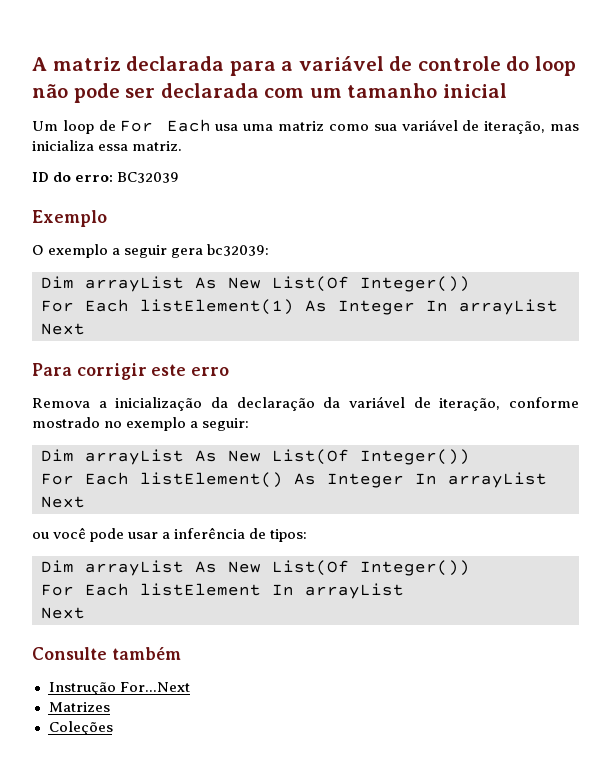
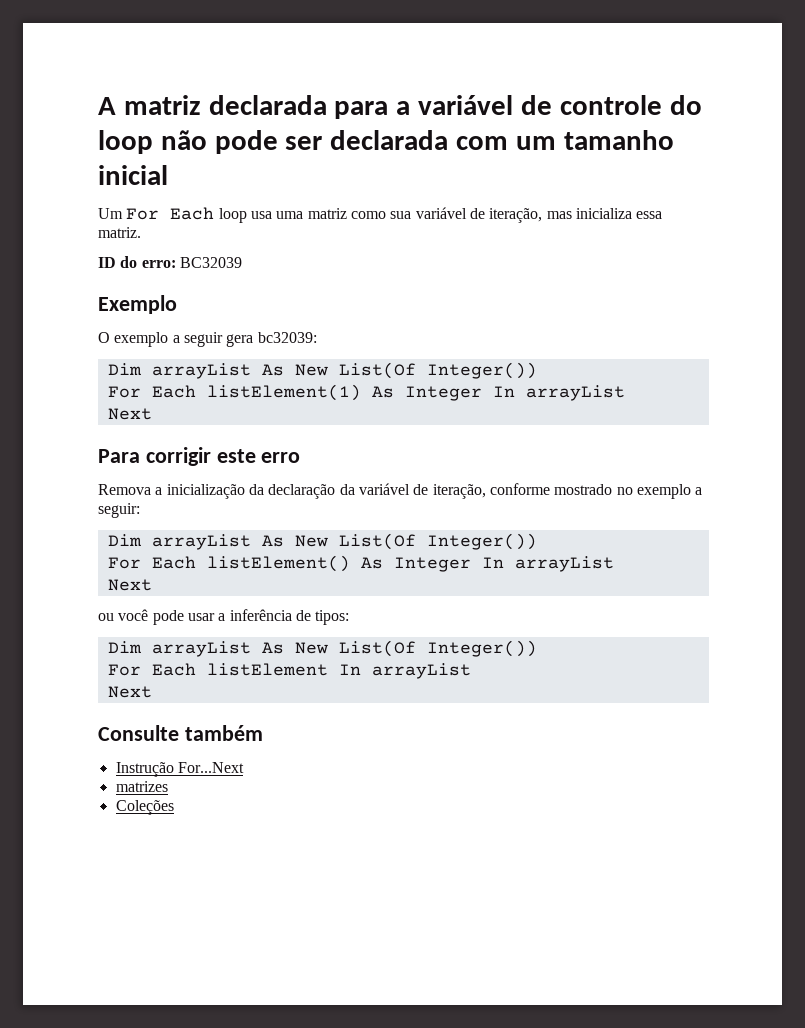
- Um loop de For Each usa uma matriz como sua variável de iteração, mas inicializa essa matriz.
+ Um For Each loop usa uma matriz como sua variável de iteração, mas inicializa essa matriz.
- Matrizes
+ matrizes

